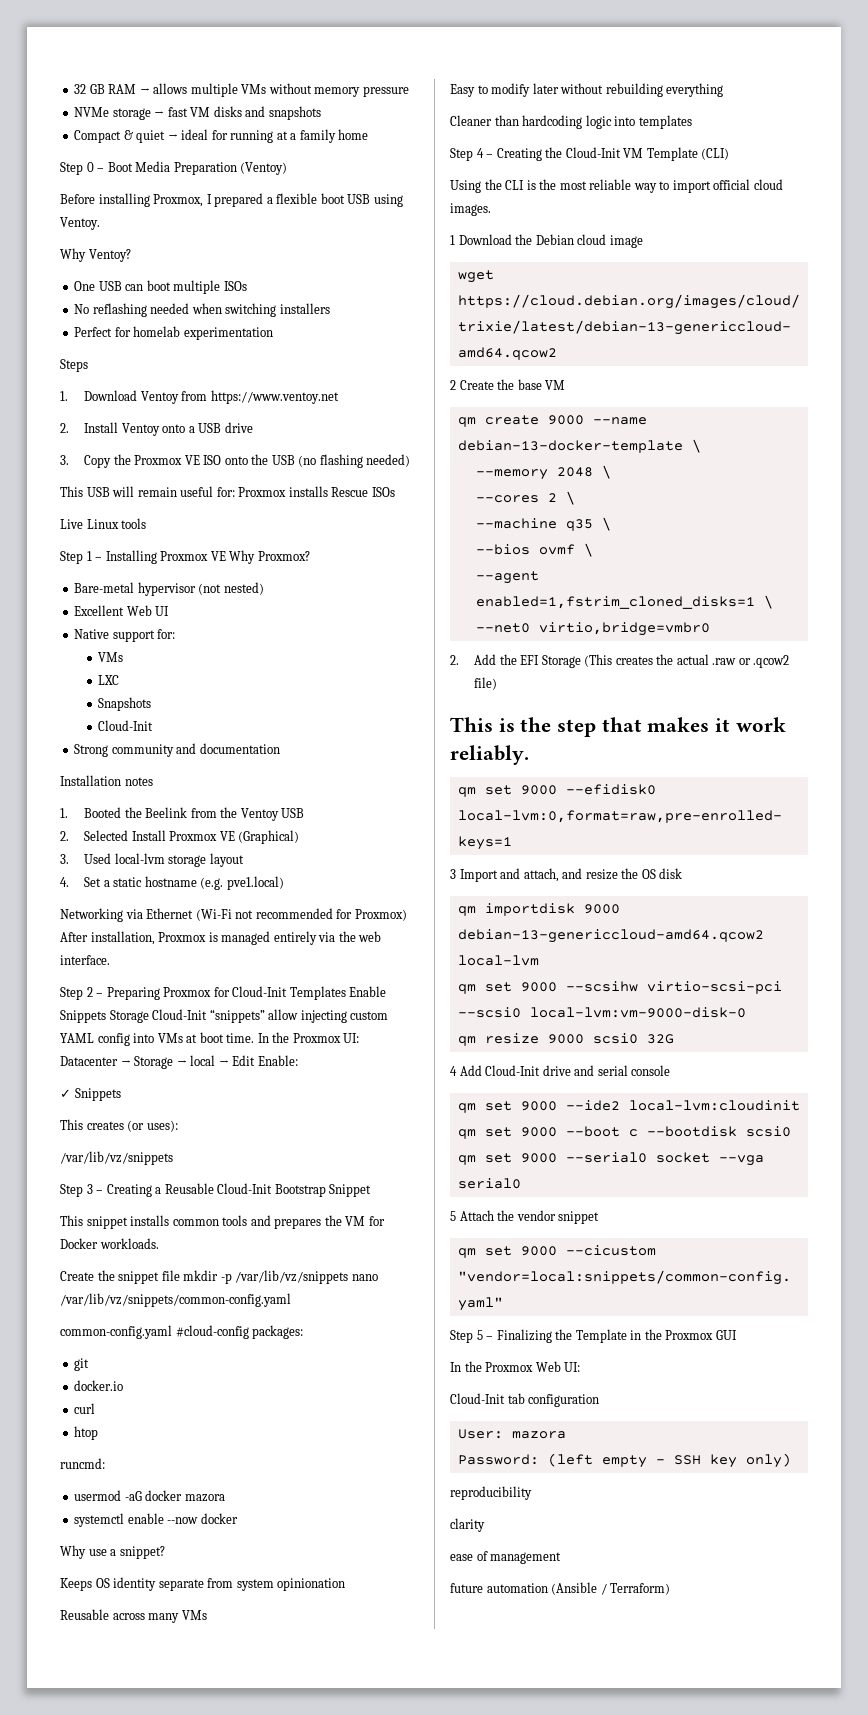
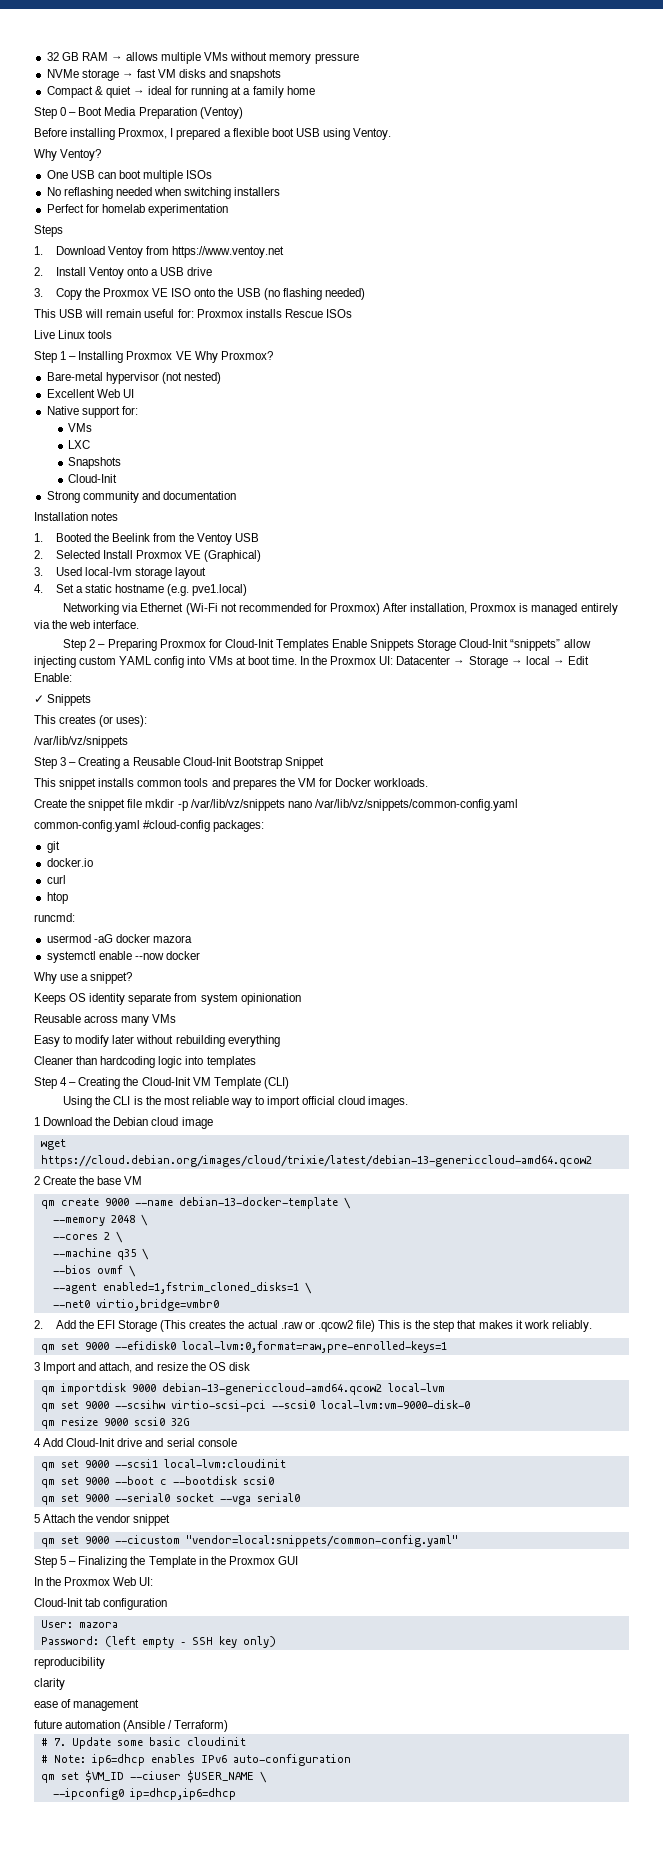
- 2. Add the EFI Storage (This creates the actual .raw or .qcow2 file)
- This is the step that makes it work reliably.
+ 2. Add the EFI Storage (This creates the actual .raw or .qcow2 file) This is the step that makes it work reliably.
- qm set 9000 --ide2 local-lvm:cloudinit
+ qm set 9000 --scsi1 local-lvm:cloudinit
+ # 7. Update some basic cloudinit
+ # Note: ip6=dhcp enables IPv6 auto-configuration
+ qm set $VM_ID --ciuser $USER_NAME \
+ --ipconfig0 ip=dhcp,ip6=dhcp

